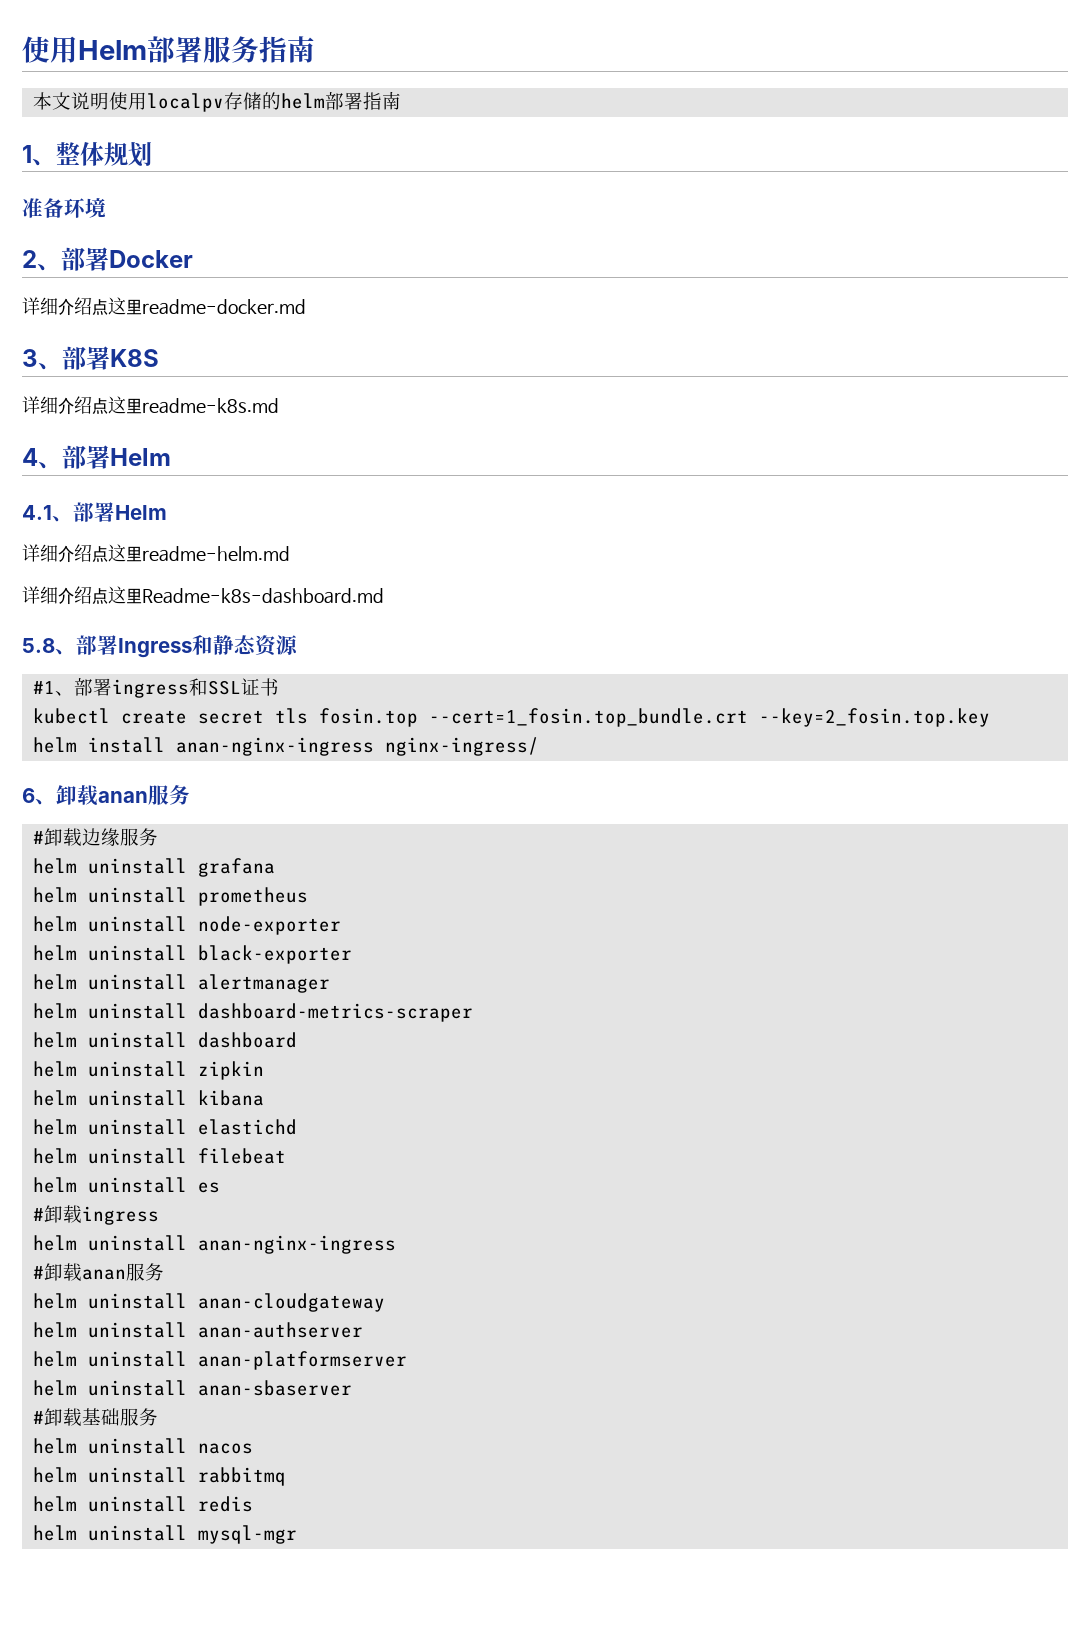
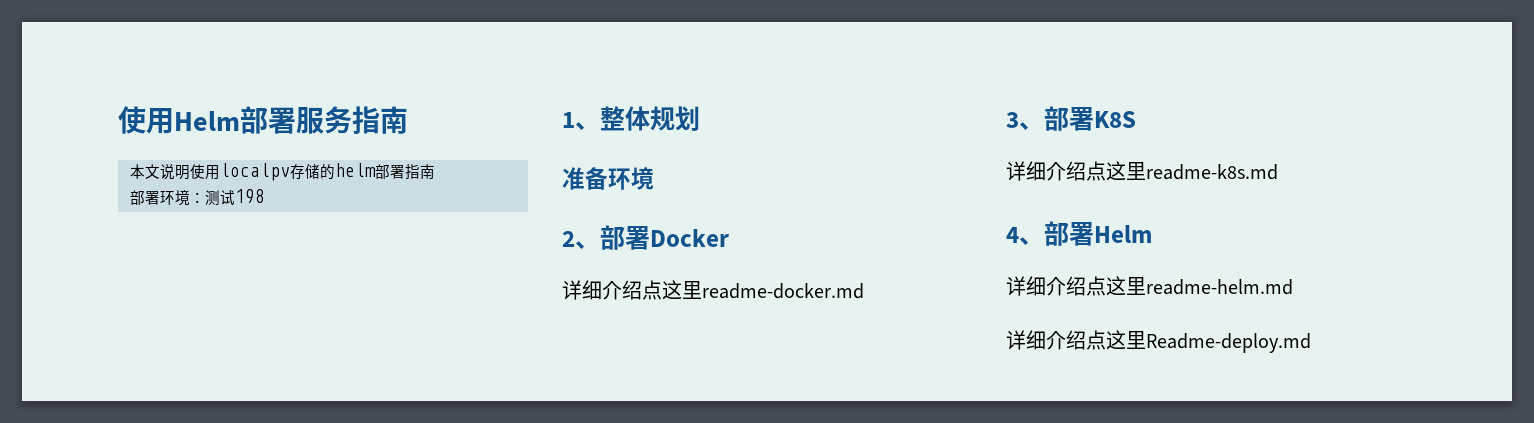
+ 部署环境：测试198
- 4.1、部署Helm
- 详细介绍点这里Readme-k8s-dashboard.md
- 5.8、部署Ingress和静态资源
- #1、部署ingress和SSL证书
- kubectl create secret tls fosin.top --cert=1_fosin.top_bundle.crt --key=2_fosin.top.key
- helm install anan-nginx-ingress nginx-ingress/
- 6、卸载anan服务
- #卸载边缘服务
- helm uninstall grafana
- helm uninstall prometheus
- helm uninstall node-exporter
- helm uninstall black-exporter
- helm uninstall alertmanager
- helm uninstall dashboard-metrics-scraper
- helm uninstall dashboard
- helm uninstall zipkin
- helm uninstall kibana
- helm uninstall elastichd
- helm uninstall filebeat
- helm uninstall es
- #卸载ingress
- helm uninstall anan-nginx-ingress
- #卸载anan服务
- helm uninstall anan-cloudgateway
- helm uninstall anan-authserver
- helm uninstall anan-platformserver
- helm uninstall anan-sbaserver
- #卸载基础服务
- helm uninstall nacos
- helm uninstall rabbitmq
- helm uninstall redis
- helm uninstall mysql-mgr
+ 详细介绍点这里Readme-deploy.md

